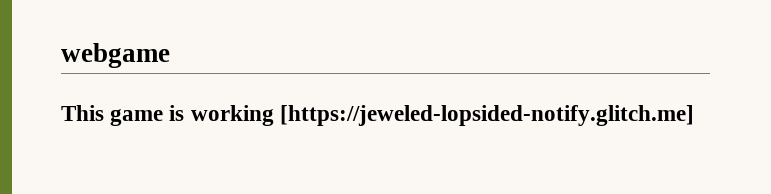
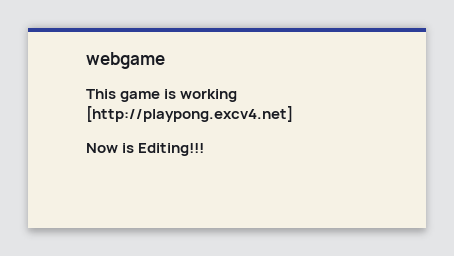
- This game is working [https://jeweled-lopsided-notify.glitch.me]
+ This game is working [http://playpong.excv4.net]
+ Now is Editing!!!

